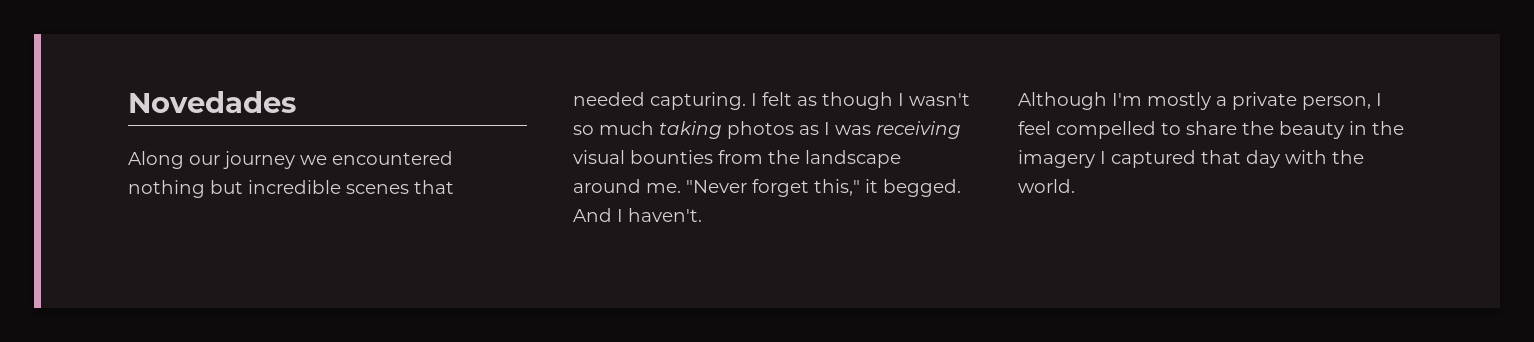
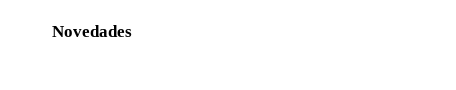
- Along our journey we encountered nothing but incredible scenes that needed capturing. I felt as though I wasn't so much taking photos as I was receiving visual bounties from the landscape around me. "Never forget this," it begged. And I haven't.
- Although I'm mostly a private person, I feel compelled to share the beauty in the imagery I captured that day with the world.

